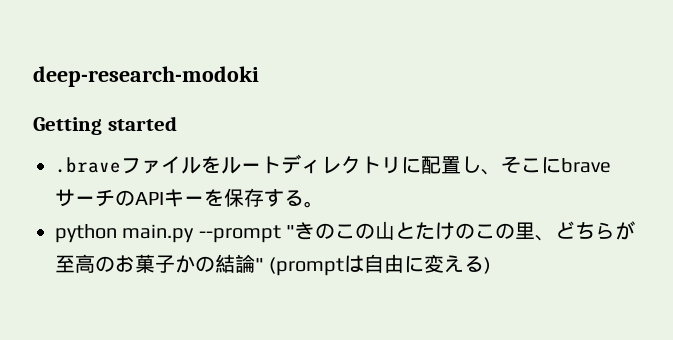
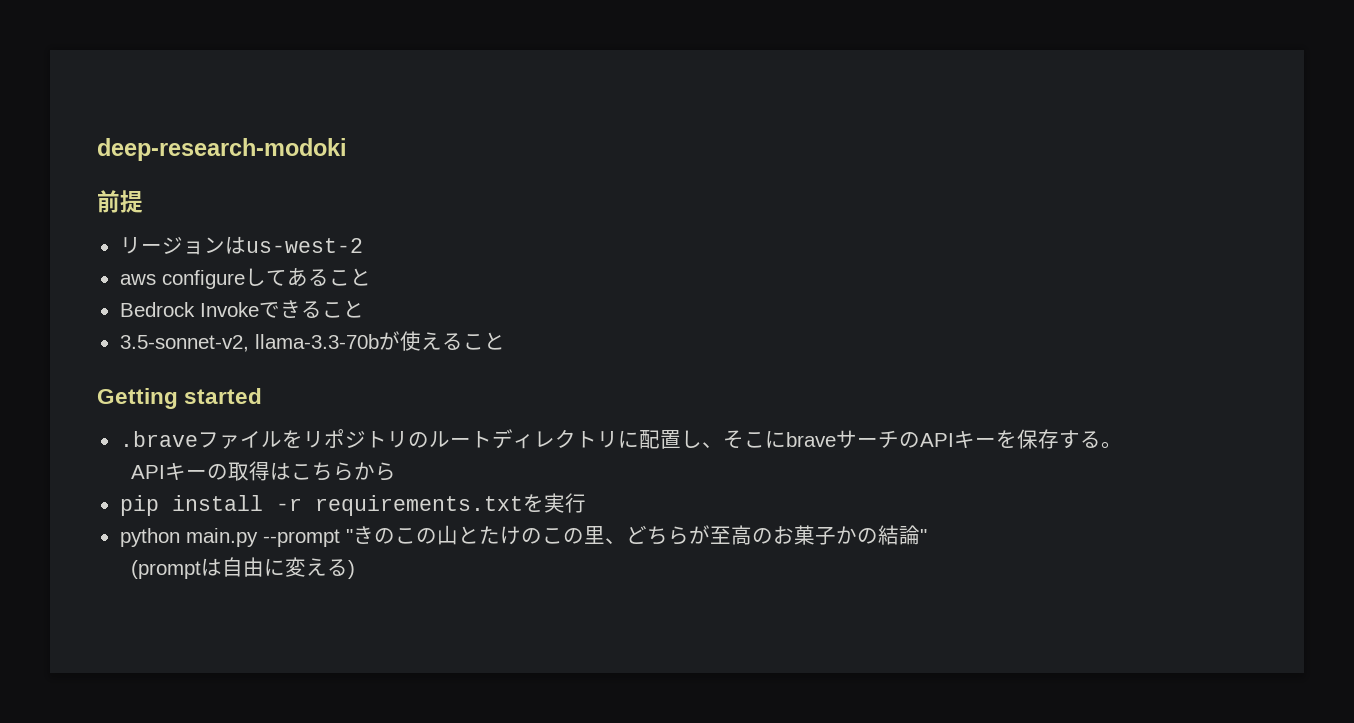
+ 前提
+ リージョンはus-west-2
+ aws configureしてあること
+ Bedrock Invokeできること
+ 3.5-sonnet-v2, llama-3.3-70bが使えること
- .braveファイルをルートディレクトリに配置し、そこにbraveサーチのAPIキーを保存する。
+ .braveファイルをリポジトリのルートディレクトリに配置し、そこにbraveサーチのAPIキーを保存する。
+ APIキーの取得はこちらから
+ pip install -r requirements.txtを実行
- python main.py --prompt "きのこの山とたけのこの里、どちらが至高のお菓子かの結論" (promptは自由に変える)
+ python main.py --prompt "きのこの山とたけのこの里、どちらが至高のお菓子かの結論"
+ (promptは自由に変える)

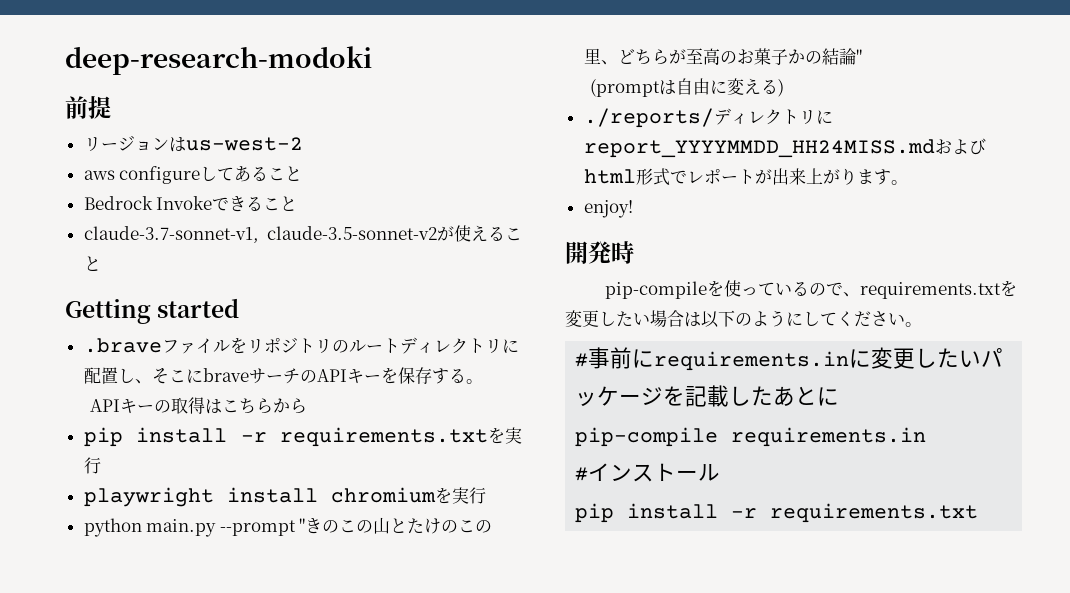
- 3.5-sonnet-v2, llama-3.3-70bが使えること
+ claude-3.7-sonnet-v1, claude-3.5-sonnet-v2が使えること
+ playwright install chromiumを実行
+ ./reports/ディレクトリにreport_YYYYMMDD_HH24MISS.mdおよびhtml形式でレポートが出来上がります。
+ enjoy!
+ 開発時
+ pip-compileを使っているので、requirements.txtを変更したい場合は以下のようにしてください。
+ #事前にrequirements.inに変更したいパッケージを記載したあとに
+ pip-compile requirements.in
+ #インストール
+ pip install -r requirements.txt

